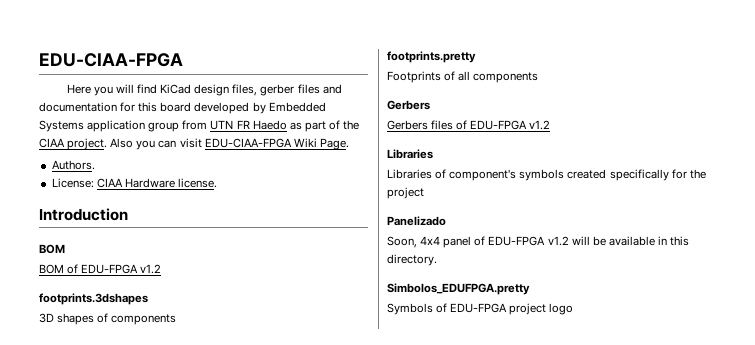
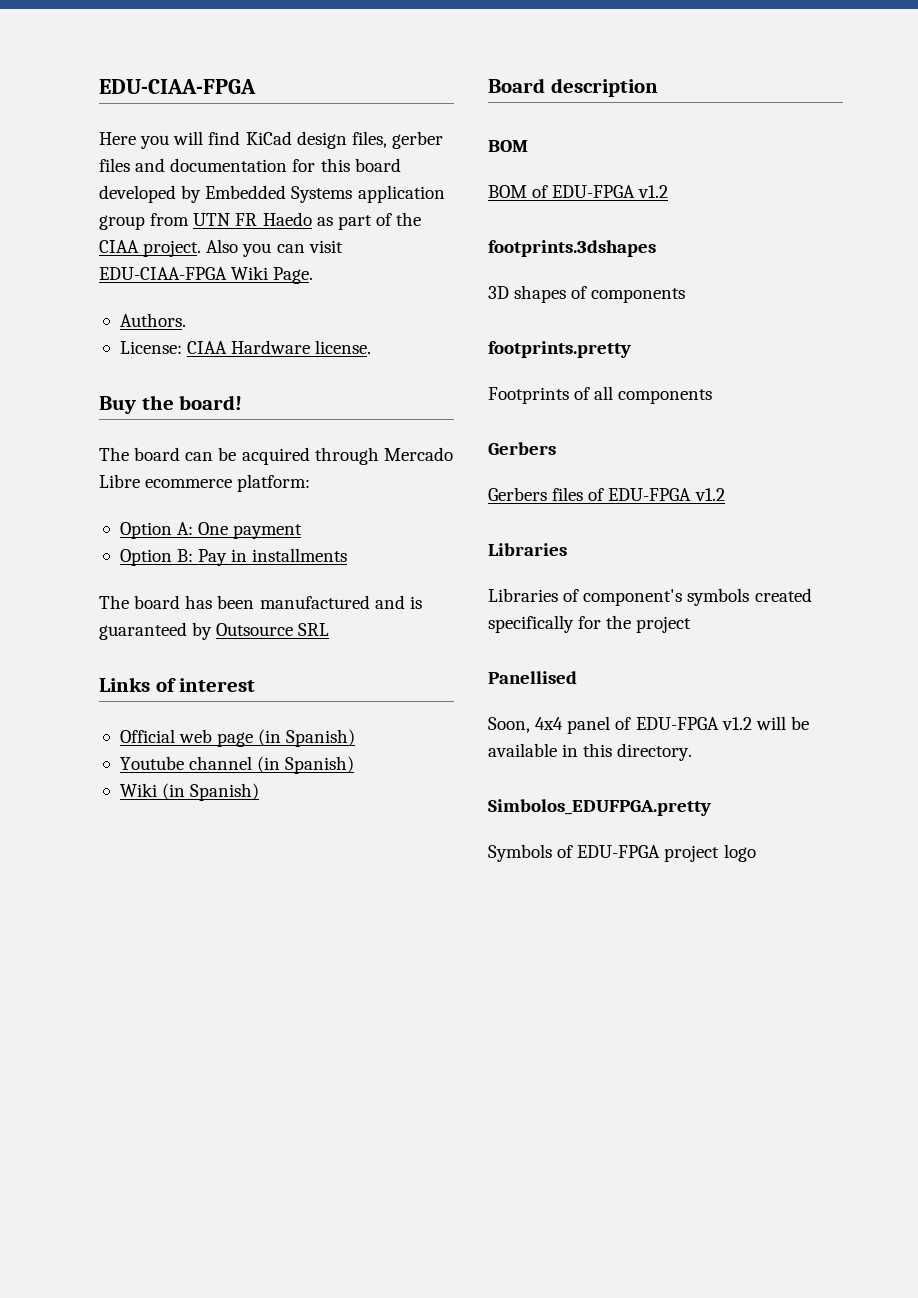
- Introduction
+ Buy the board!
+ The board can be acquired through Mercado Libre ecommerce platform:
+ Option A: One payment
+ Option B: Pay in installments
+ The board has been manufactured and is guaranteed by Outsource SRL
+ Links of interest
+ Official web page (in Spanish)
+ Youtube channel (in Spanish)
+ Wiki (in Spanish)
+ Board description
- Panelizado
+ Panellised

